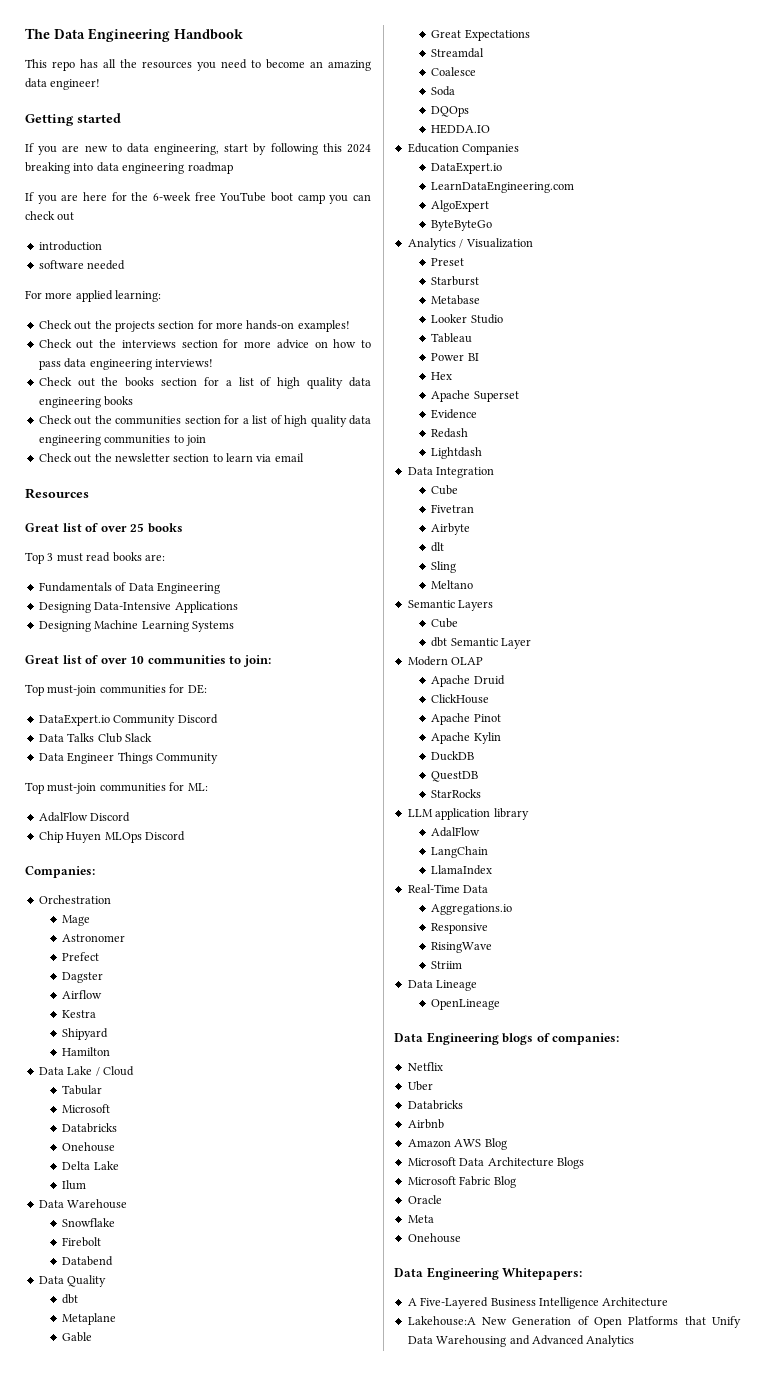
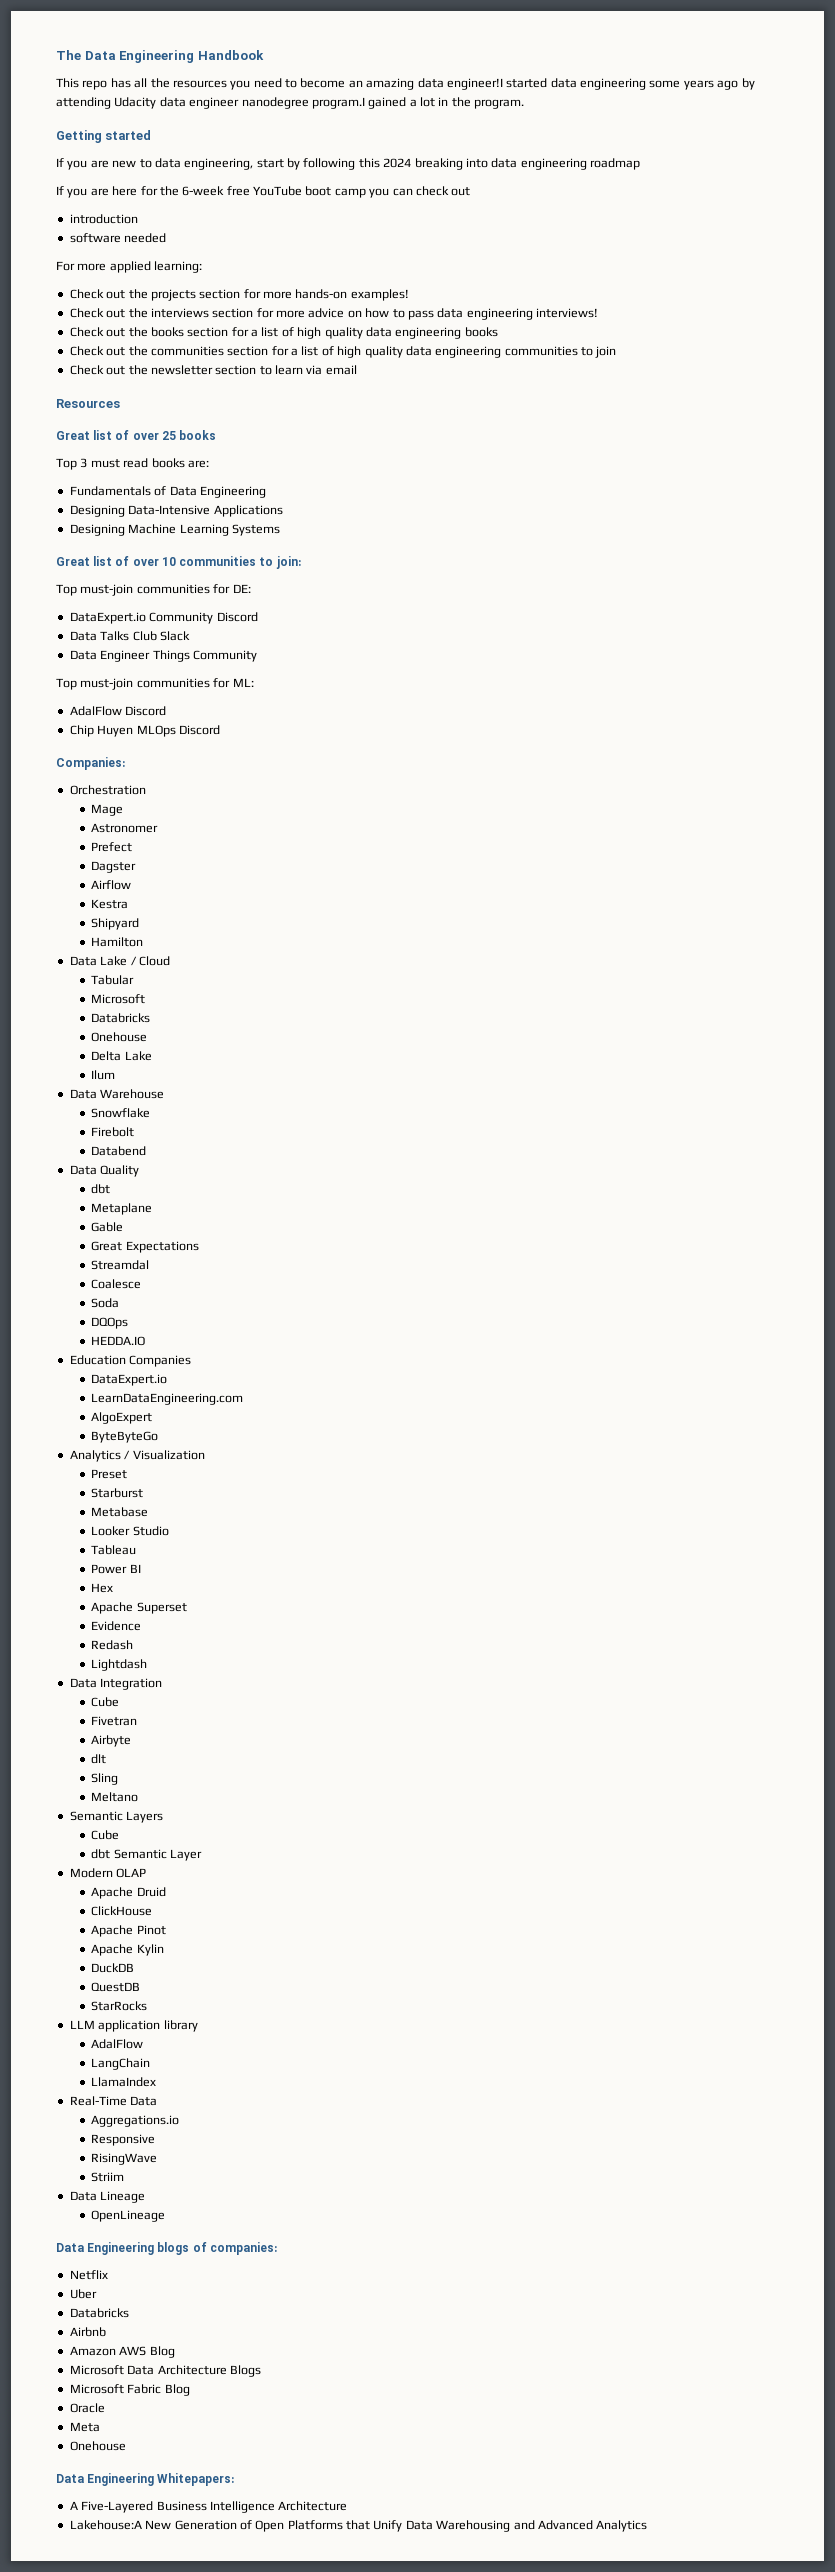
- This repo has all the resources you need to become an amazing data engineer!
+ This repo has all the resources you need to become an amazing data engineer!I started data engineering some years ago by attending Udacity data engineer nanodegree program.I gained a lot in the program.

